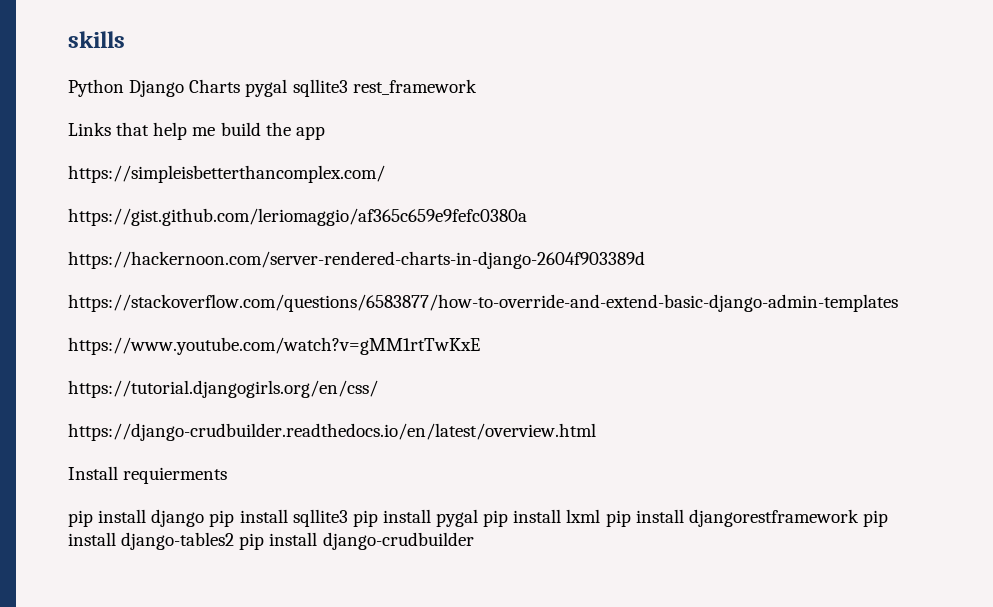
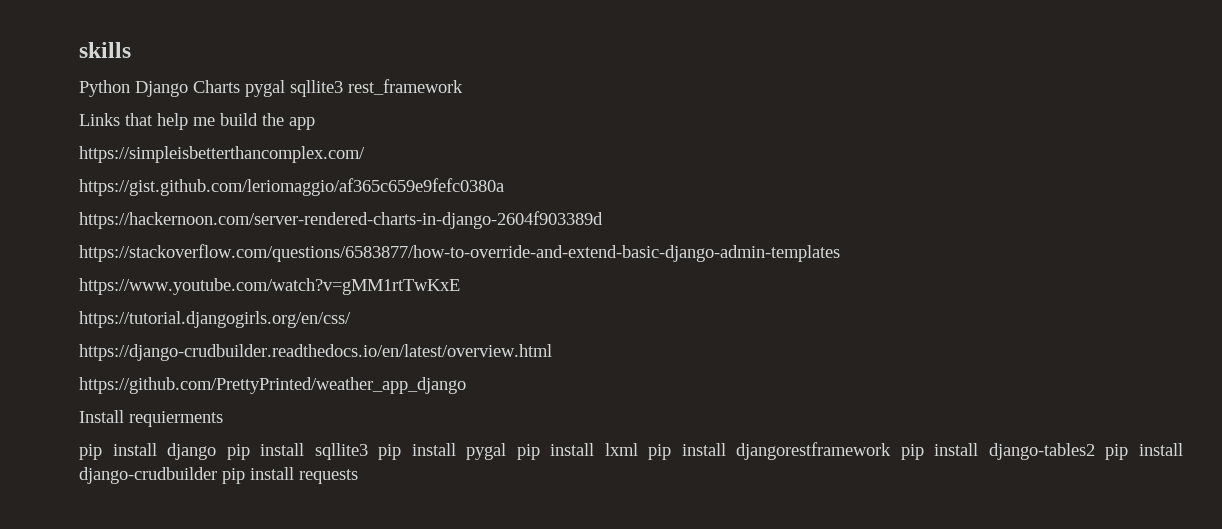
+ https://github.com/PrettyPrinted/weather_app_django
- pip install django pip install sqllite3 pip install pygal pip install lxml pip install djangorestframework pip install django-tables2 pip install django-crudbuilder
+ pip install django pip install sqllite3 pip install pygal pip install lxml pip install djangorestframework pip install django-tables2 pip install django-crudbuilder pip install requests

